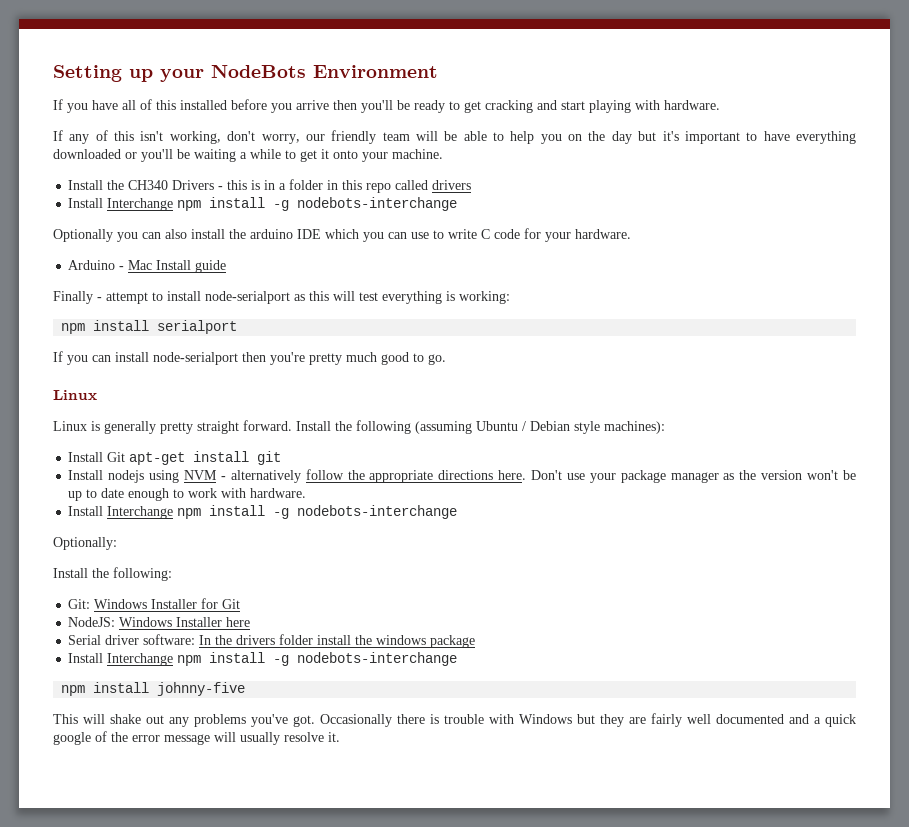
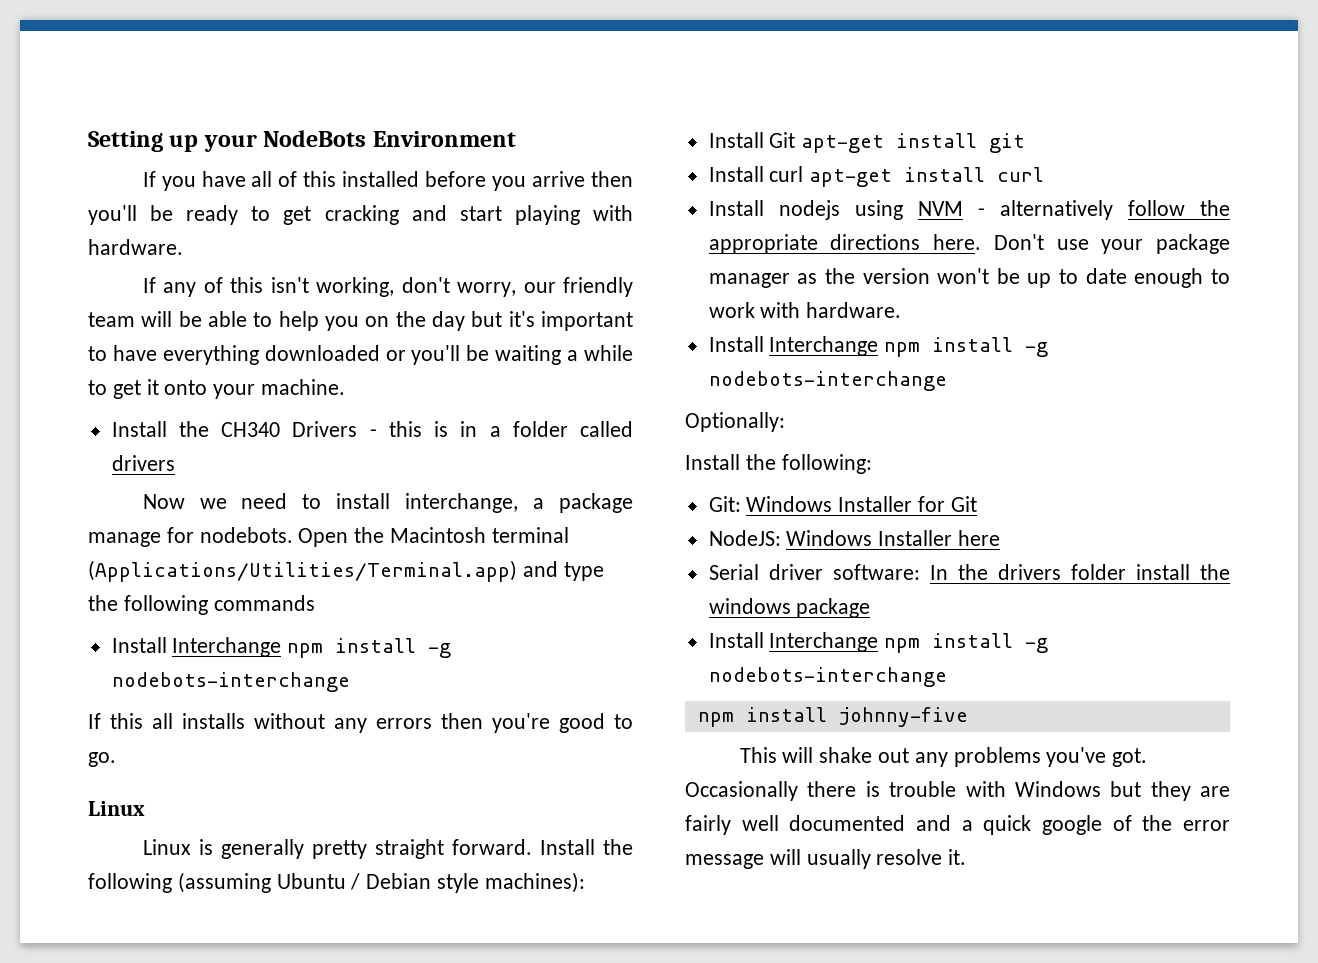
- Install the CH340 Drivers - this is in a folder in this repo called drivers
+ Install the CH340 Drivers - this is in a folder called drivers
+ Now we need to install interchange, a package manage for nodebots. Open the Macintosh terminal (Applications/Utilities/Terminal.app) and type the following commands
  Install Interchange npm install -g nodebots-interchange
- Optionally you can also install the arduino IDE which you can use to write C code for your hardware.
- Arduino - Mac Install guide
- Finally - attempt to install node-serialport as this will test everything is working:
- npm install serialport
- If you can install node-serialport then you're pretty much good to go.
+ If this all installs without any errors then you're good to go.
+ Install curl apt-get install curl

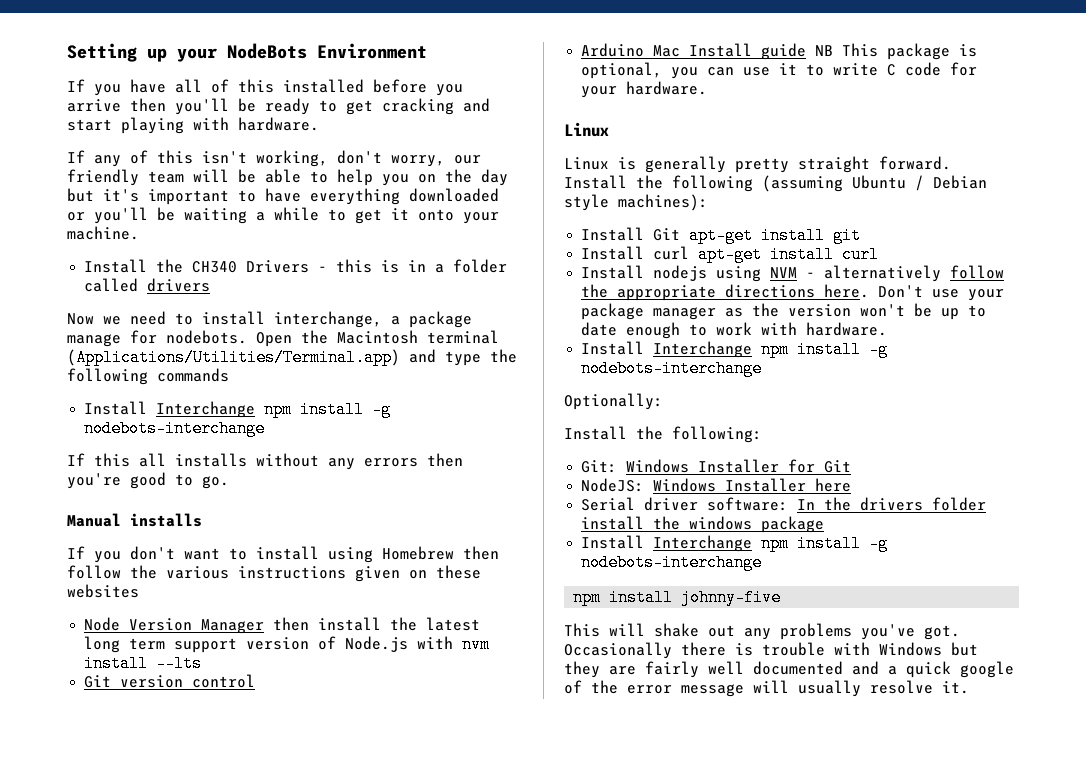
+ Manual installs
+ If you don't want to install using Homebrew then follow the various instructions given on these websites
+ Node Version Manager then install the latest long term support version of Node.js with nvm install --lts
+ Git version control
+ Arduino Mac Install guide NB This package is optional, you can use it to write C code for your hardware.

